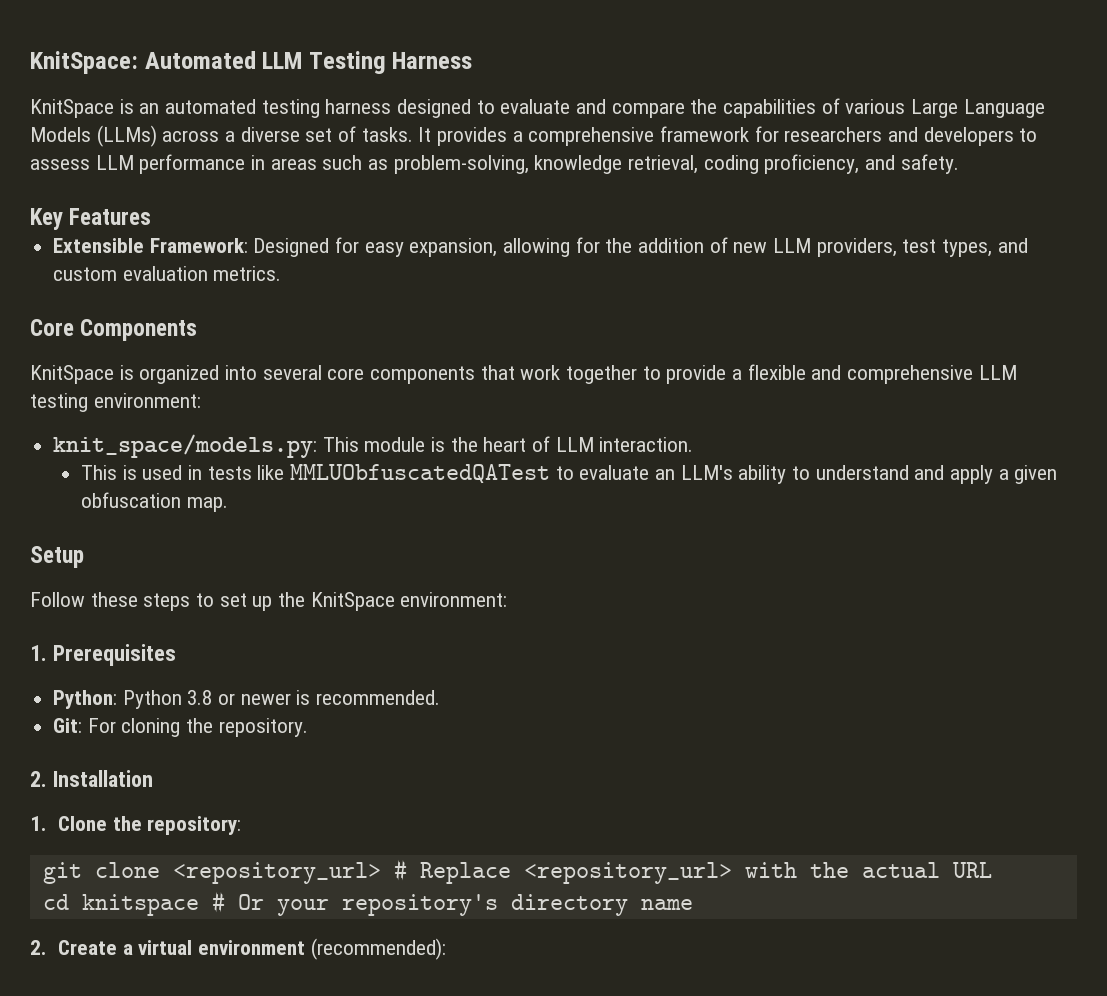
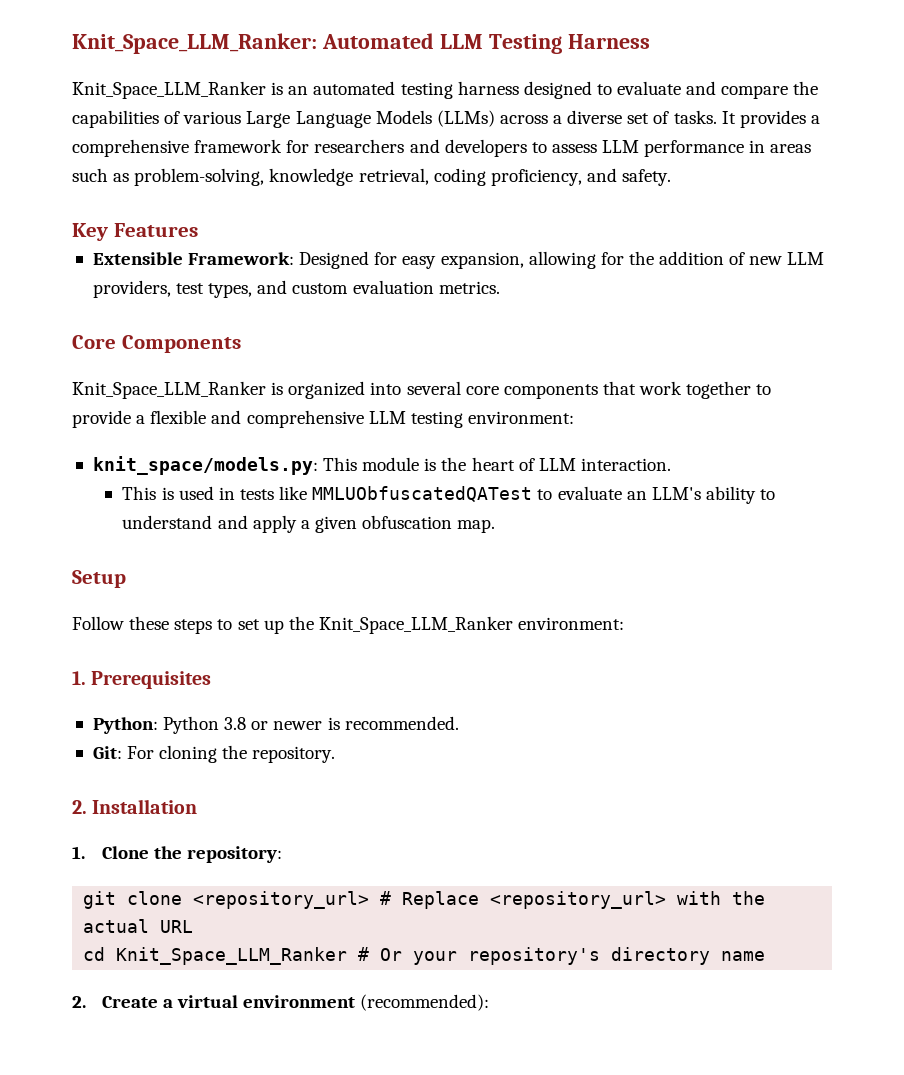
- KnitSpace: Automated LLM Testing Harness
+ Knit_Space_LLM_Ranker: Automated LLM Testing Harness
- KnitSpace is an automated testing harness designed to evaluate and compare the capabilities of various Large Language Models (LLMs) across a diverse set of tasks.
+ Knit_Space_LLM_Ranker is an automated testing harness designed to evaluate and compare the capabilities of various Large Language Models (LLMs) across a diverse set of tasks.
- KnitSpace is organized into several core components that work together to provide a flexible and comprehensive LLM testing environment:
+ Knit_Space_LLM_Ranker is organized into several core components that work together to provide a flexible and comprehensive LLM testing environment:
- Follow these steps to set up the KnitSpace environment:
+ Follow these steps to set up the Knit_Space_LLM_Ranker environment:
- cd knitspace # Or your repository's directory name
+ cd Knit_Space_LLM_Ranker # Or your repository's directory name

